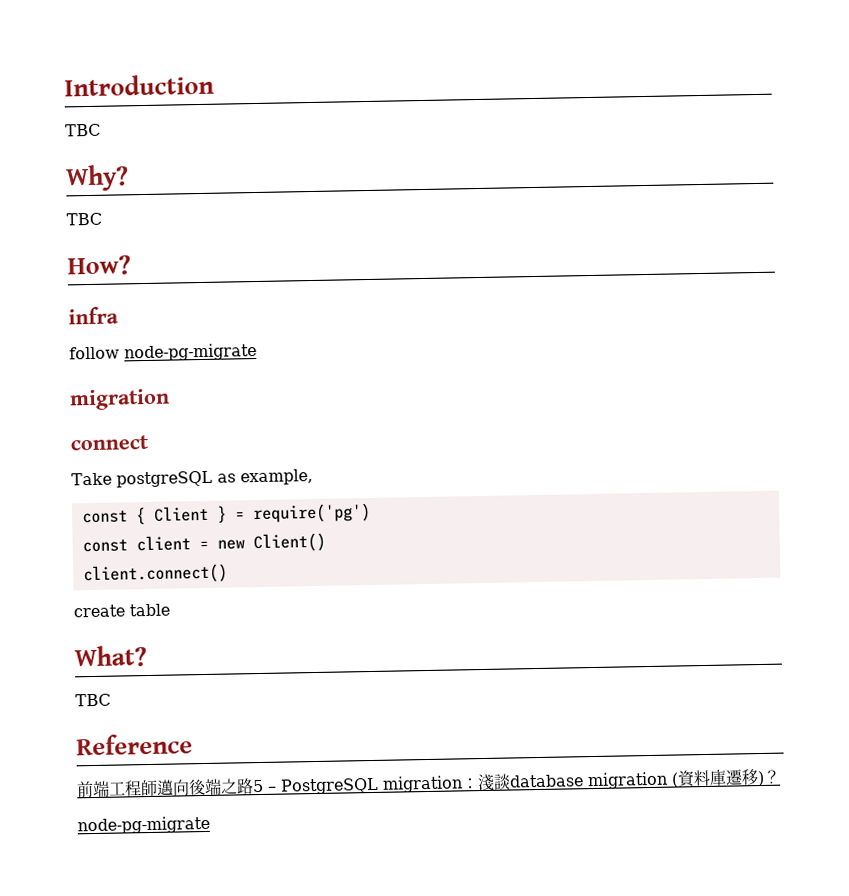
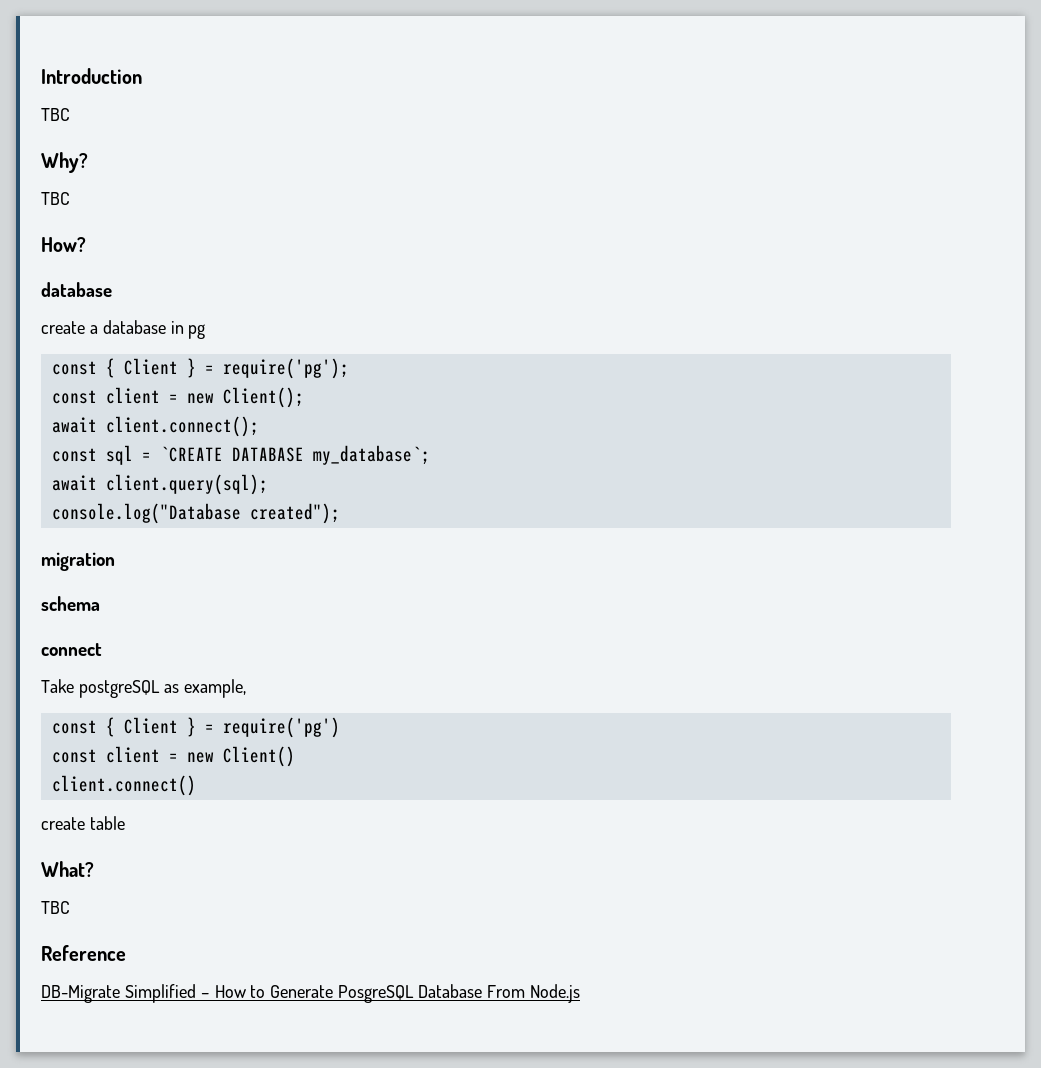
  How?
- infra
- follow node-pg-migrate
+ database
+ create a database in pg
+ const { Client } = require('pg');
+ const client = new Client();
+ await client.connect();
+ const sql = `CREATE DATABASE my_database`;
+ await client.query(sql);
+ console.log("Database created");
  migration
+ schema
- 前端工程師邁向後端之路5 – PostgreSQL migration：淺談database migration (資料庫遷移)？
- node-pg-migrate
+ DB-Migrate Simplified – How to Generate PosgreSQL Database From Node.js

